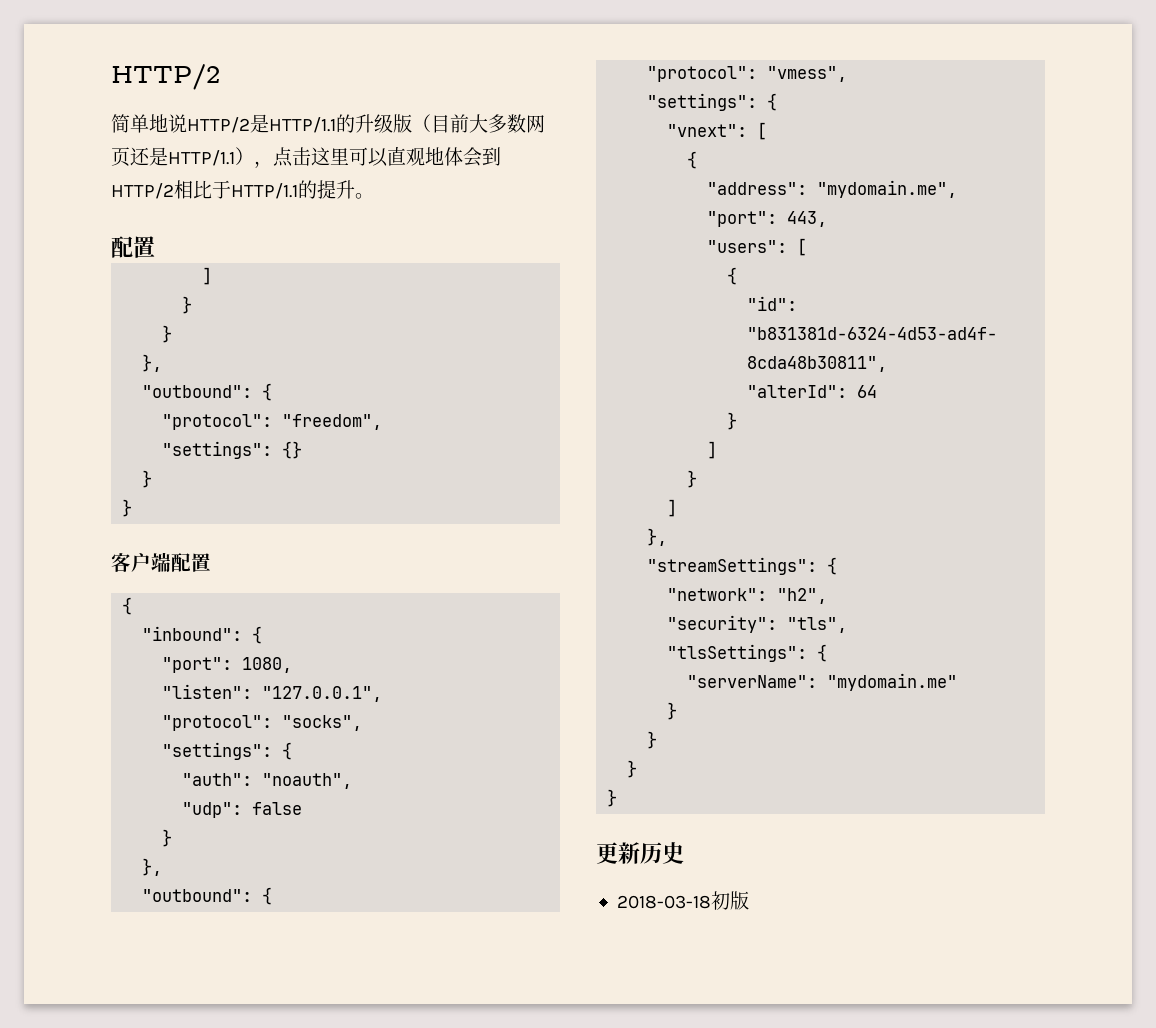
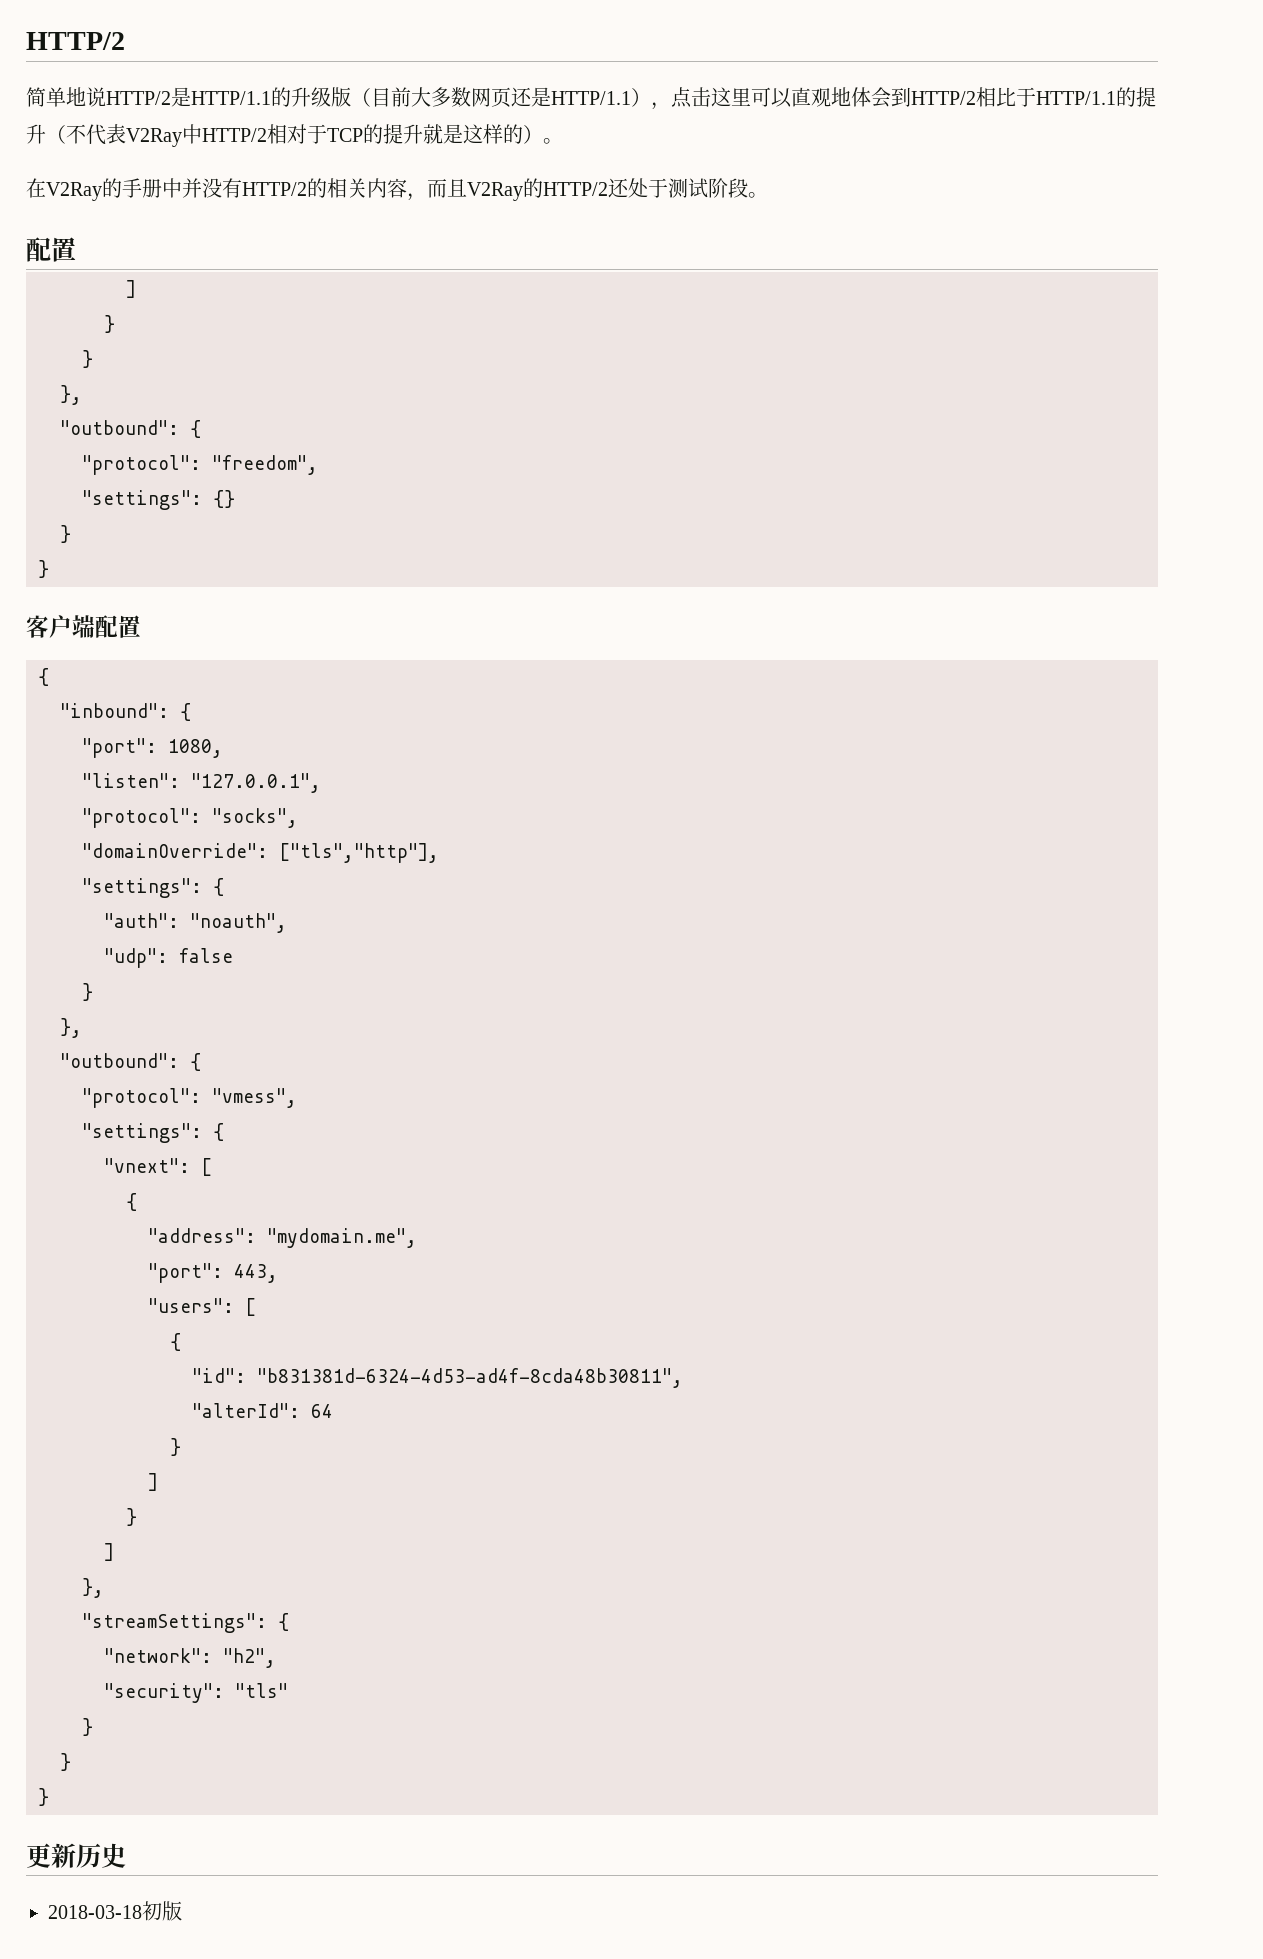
- 简单地说HTTP/2是HTTP/1.1的升级版（目前大多数网页还是HTTP/1.1），点击这里可以直观地体会到HTTP/2相比于HTTP/1.1的提升。
+ 简单地说HTTP/2是HTTP/1.1的升级版（目前大多数网页还是HTTP/1.1），点击这里可以直观地体会到HTTP/2相比于HTTP/1.1的提升（不代表V2Ray中HTTP/2相对于TCP的提升就是这样的）。
+ 在V2Ray的手册中并没有HTTP/2的相关内容，而且V2Ray的HTTP/2还处于测试阶段。
+ "domainOverride": ["tls","http"],
- "security": "tls",
- "tlsSettings": {
- "serverName": "mydomain.me"
- }
+ "security": "tls"

